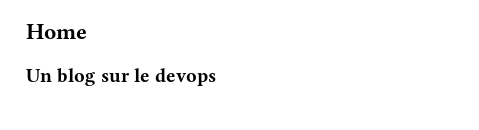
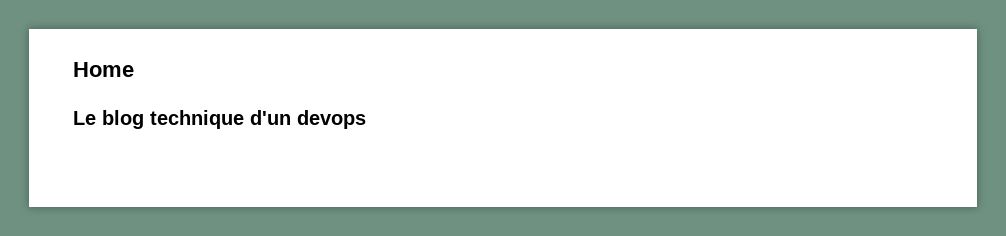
- Un blog sur le devops
+ Le blog technique d'un devops

